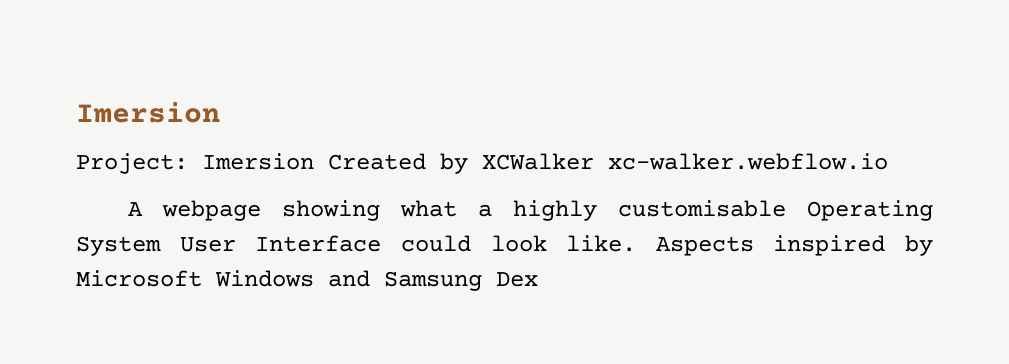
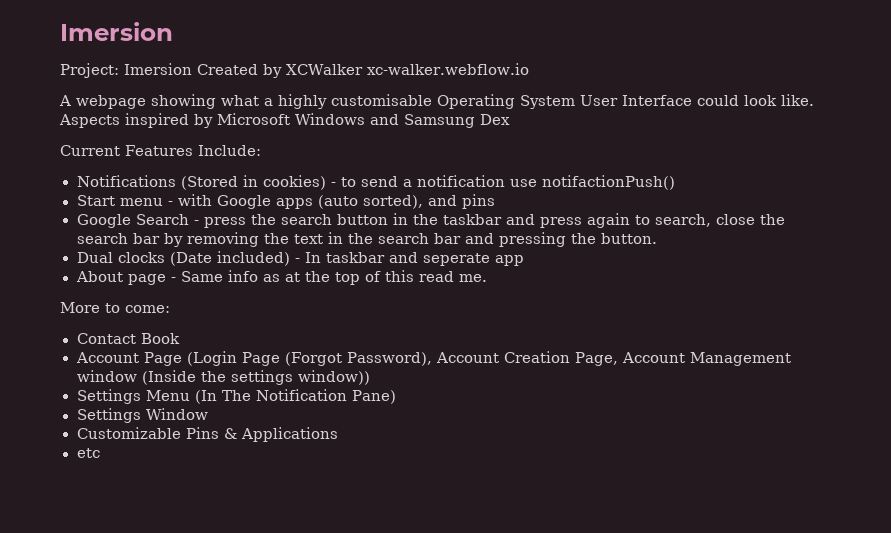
+ Current Features Include:
+ Notifications (Stored in cookies) - to send a notification use notifactionPush()
+ Start menu - with Google apps (auto sorted), and pins
+ Google Search - press the search button in the taskbar and press again to search, close the search bar by removing the text in the search bar and pressing the button.
+ Dual clocks (Date included) - In taskbar and seperate app
+ About page - Same info as at the top of this read me.
+ More to come:
+ Contact Book
+ Account Page (Login Page (Forgot Password), Account Creation Page, Account Management window (Inside the settings window))
+ Settings Menu (In The Notification Pane)
+ Settings Window
+ Customizable Pins & Applications
+ etc

